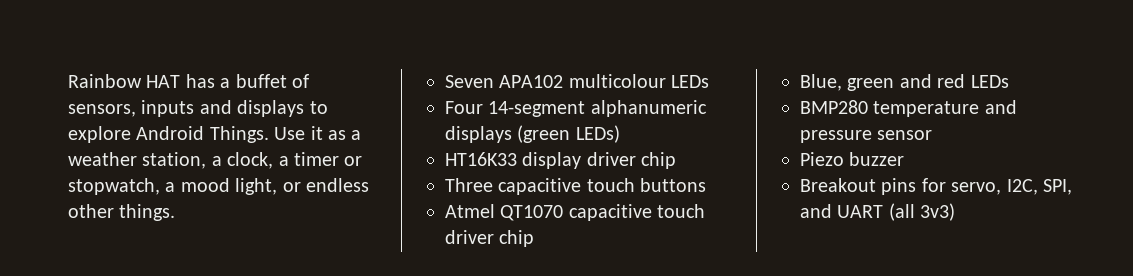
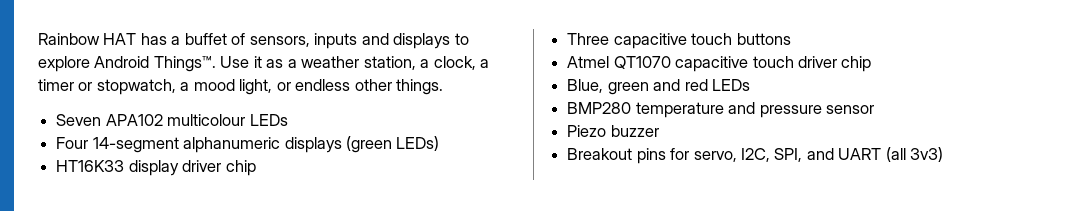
- Rainbow HAT has a buffet of sensors, inputs and displays to explore Android Things.
+ Rainbow HAT has a buffet of sensors, inputs and displays to explore Android Things™.

